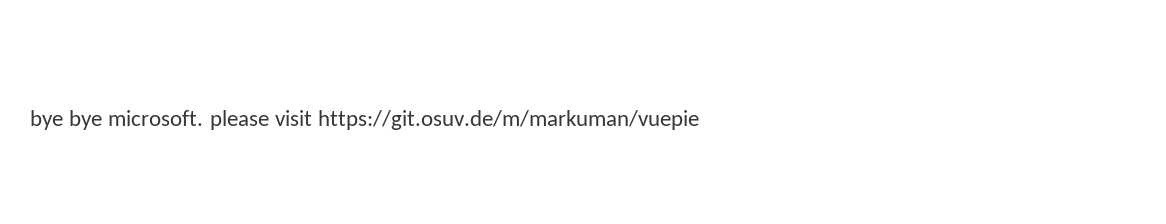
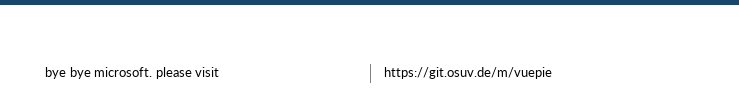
- bye bye microsoft. please visit https://git.osuv.de/m/markuman/vuepie
+ bye bye microsoft. please visit https://git.osuv.de/m/vuepie

